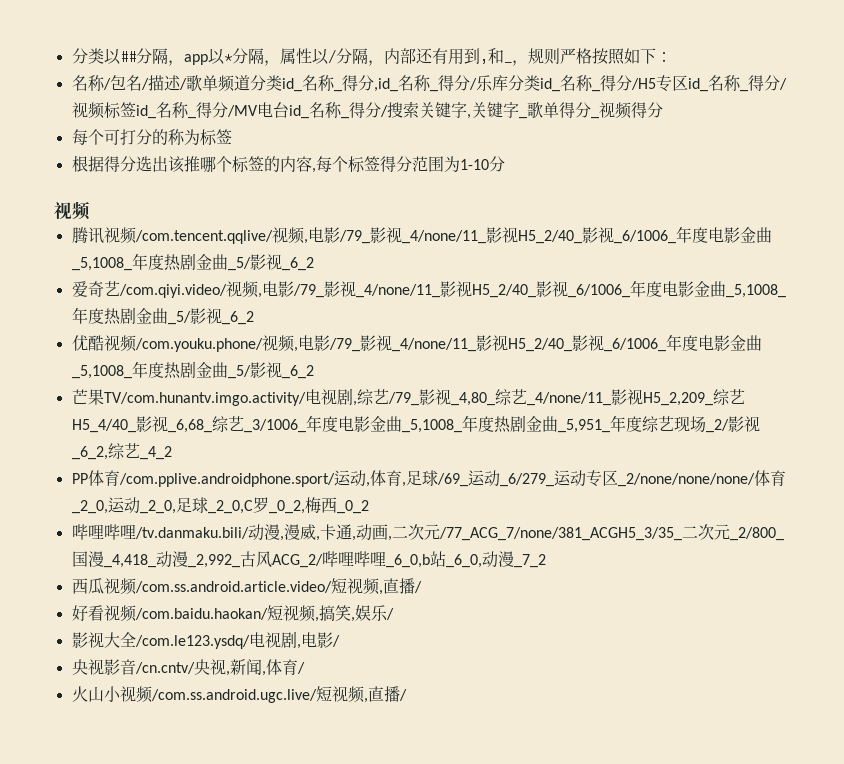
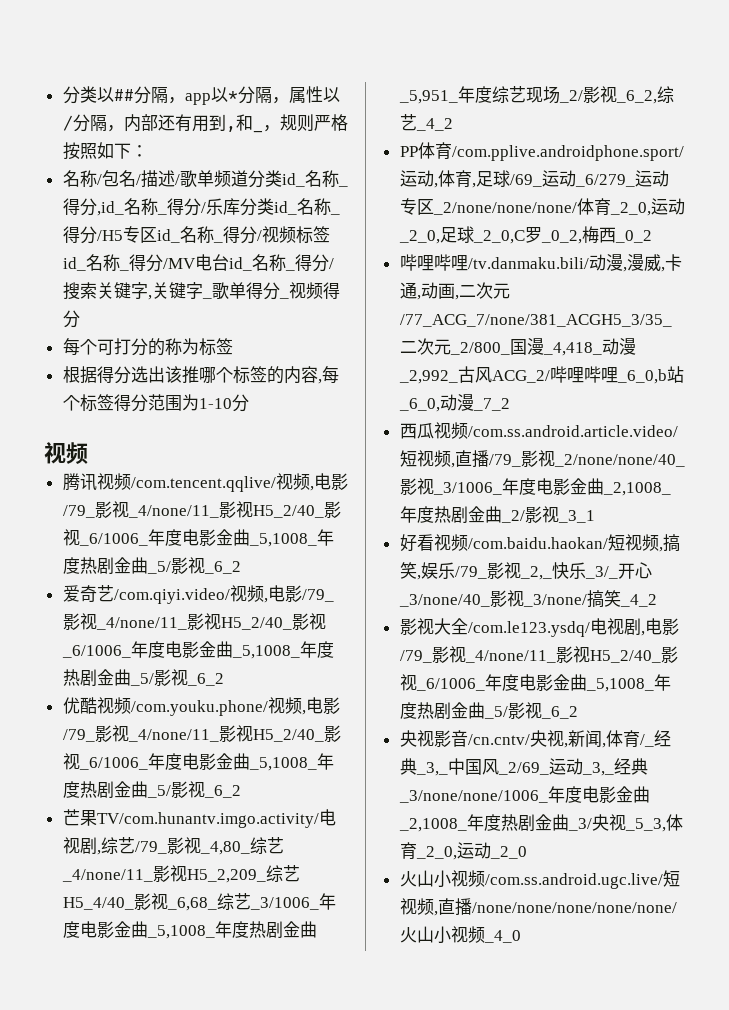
- 西瓜视频/com.ss.android.article.video/短视频,直播/
+ 西瓜视频/com.ss.android.article.video/短视频,直播/79_影视_2/none/none/40_影视_3/1006_年度电影金曲_2,1008_年度热剧金曲_2/影视_3_1
- 好看视频/com.baidu.haokan/短视频,搞笑,娱乐/
+ 好看视频/com.baidu.haokan/短视频,搞笑,娱乐/79_影视_2,_快乐_3/_开心_3/none/40_影视_3/none/搞笑_4_2
- 影视大全/com.le123.ysdq/电视剧,电影/
+ 影视大全/com.le123.ysdq/电视剧,电影/79_影视_4/none/11_影视H5_2/40_影视_6/1006_年度电影金曲_5,1008_年度热剧金曲_5/影视_6_2
- 央视影音/cn.cntv/央视,新闻,体育/
+ 央视影音/cn.cntv/央视,新闻,体育/_经典_3,_中国风_2/69_运动_3,_经典_3/none/none/1006_年度电影金曲_2,1008_年度热剧金曲_3/央视_5_3,体育_2_0,运动_2_0
- 火山小视频/com.ss.android.ugc.live/短视频,直播/
+ 火山小视频/com.ss.android.ugc.live/短视频,直播/none/none/none/none/none/火山小视频_4_0

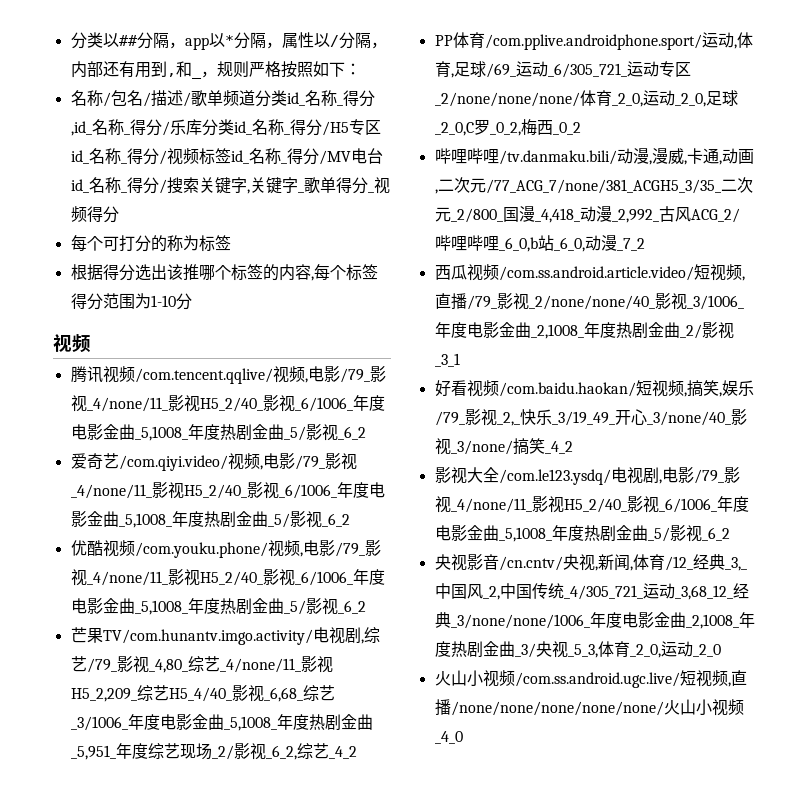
- PP体育/com.pplive.androidphone.sport/运动,体育,足球/69_运动_6/279_运动专区_2/none/none/none/体育_2_0,运动_2_0,足球_2_0,C罗_0_2,梅西_0_2
+ PP体育/com.pplive.androidphone.sport/运动,体育,足球/69_运动_6/305_721_运动专区_2/none/none/none/体育_2_0,运动_2_0,足球_2_0,C罗_0_2,梅西_0_2
- 好看视频/com.baidu.haokan/短视频,搞笑,娱乐/79_影视_2,_快乐_3/_开心_3/none/40_影视_3/none/搞笑_4_2
+ 好看视频/com.baidu.haokan/短视频,搞笑,娱乐/79_影视_2,_快乐_3/19_49_开心_3/none/40_影视_3/none/搞笑_4_2
- 央视影音/cn.cntv/央视,新闻,体育/_经典_3,_中国风_2/69_运动_3,_经典_3/none/none/1006_年度电影金曲_2,1008_年度热剧金曲_3/央视_5_3,体育_2_0,运动_2_0
+ 央视影音/cn.cntv/央视,新闻,体育/12_经典_3,_中国风_2,中国传统_4/305_721_运动_3,68_12_经典_3/none/none/1006_年度电影金曲_2,1008_年度热剧金曲_3/央视_5_3,体育_2_0,运动_2_0

